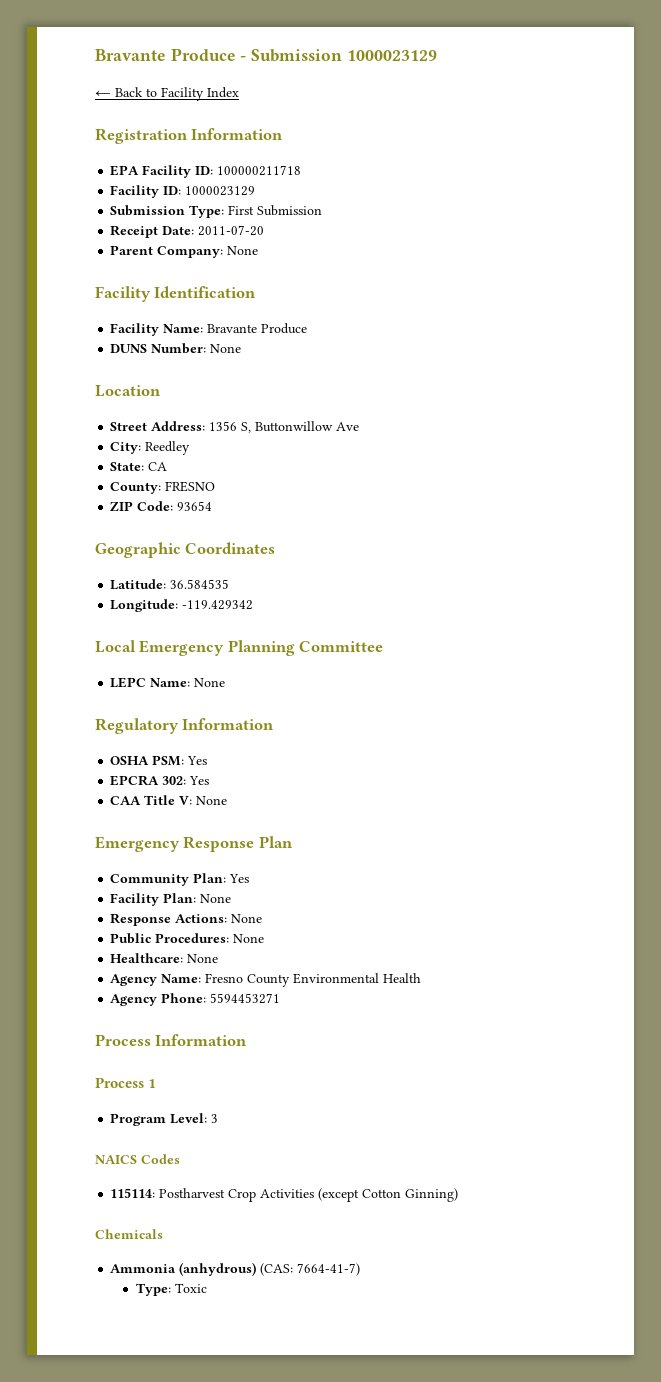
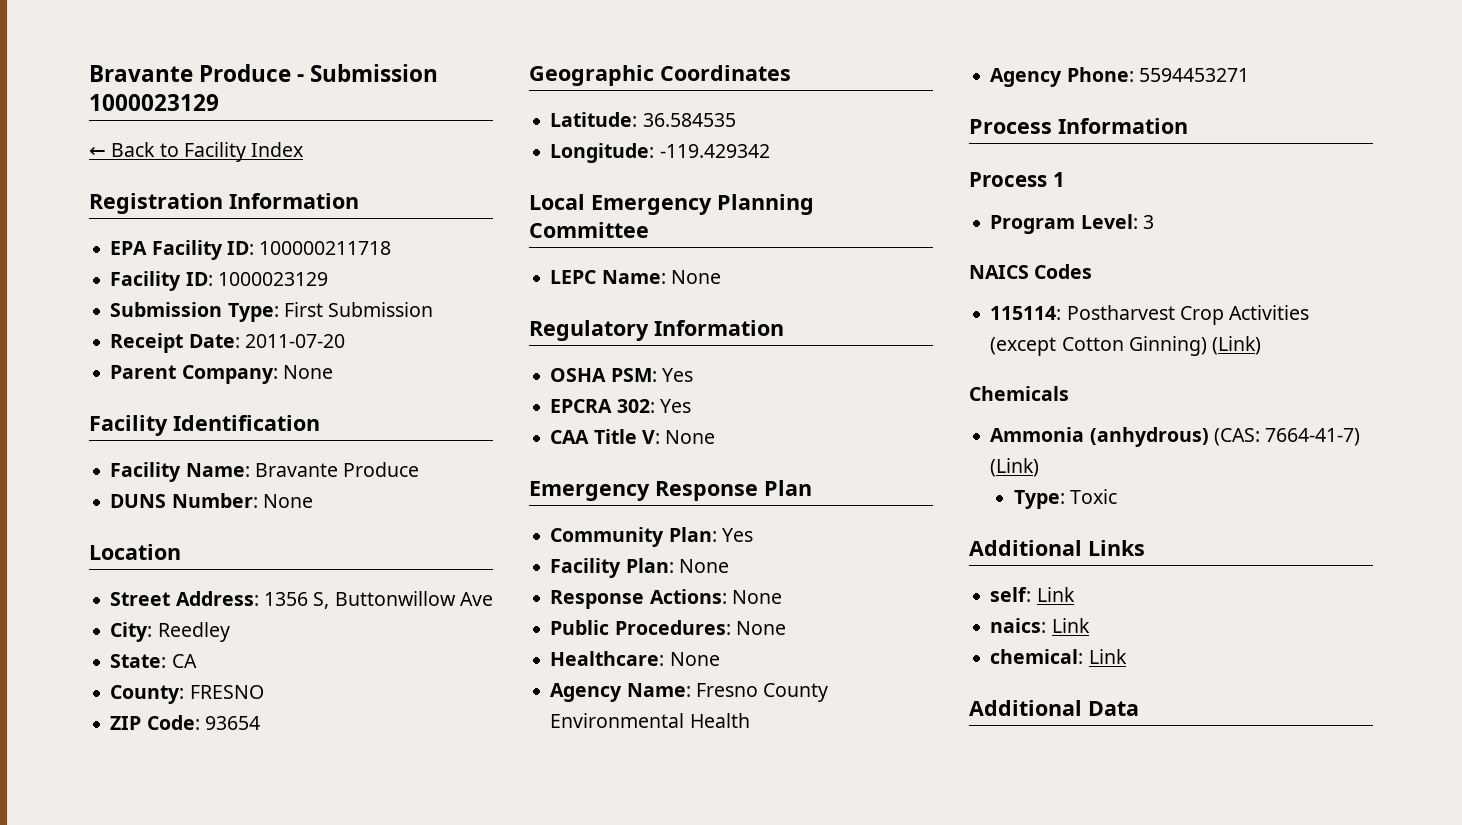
- 115114: Postharvest Crop Activities (except Cotton Ginning)
+ 115114: Postharvest Crop Activities (except Cotton Ginning) (Link)
- Ammonia (anhydrous) (CAS: 7664-41-7)
+ Ammonia (anhydrous) (CAS: 7664-41-7) (Link)
+ Additional Links
+ self: Link
+ naics: Link
+ chemical: Link
+ Additional Data

